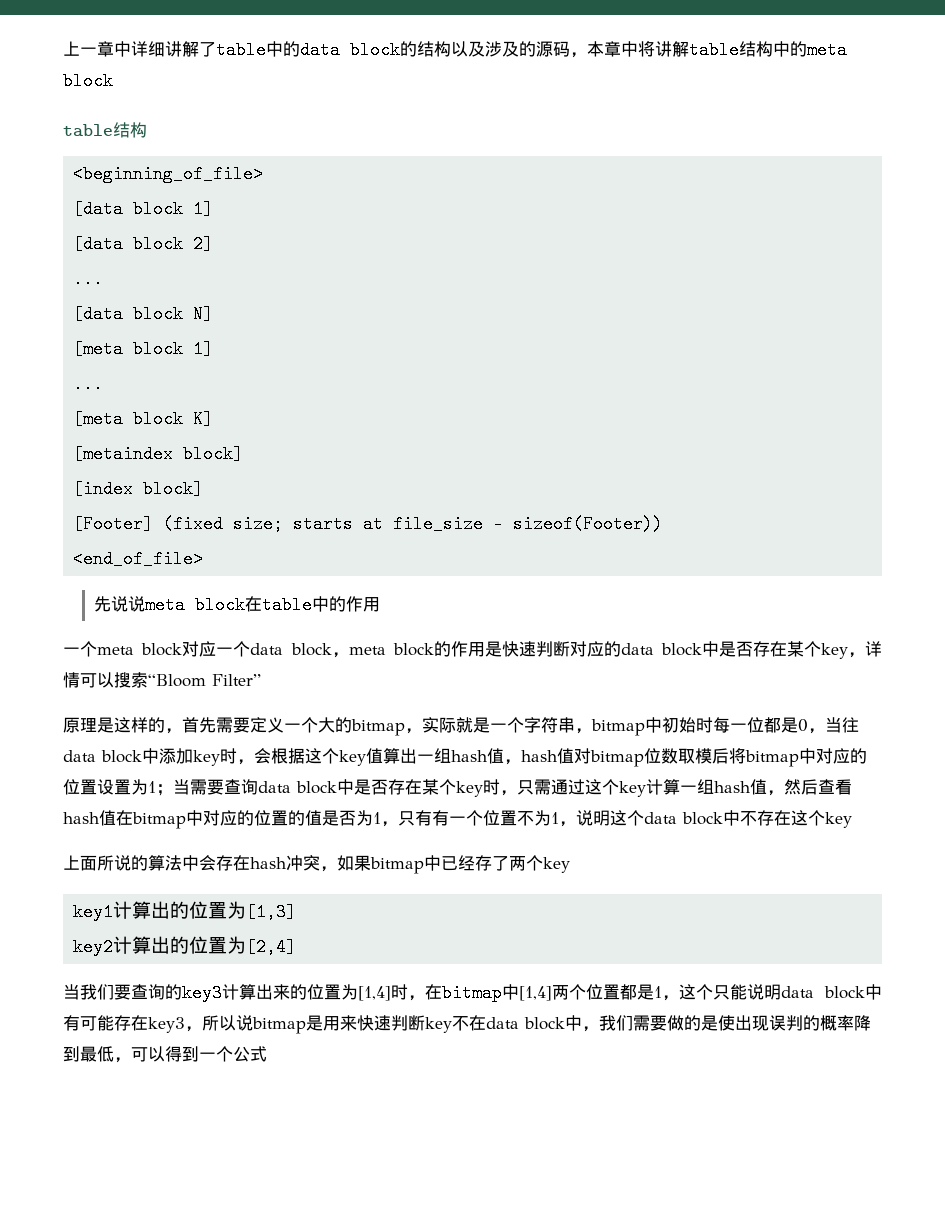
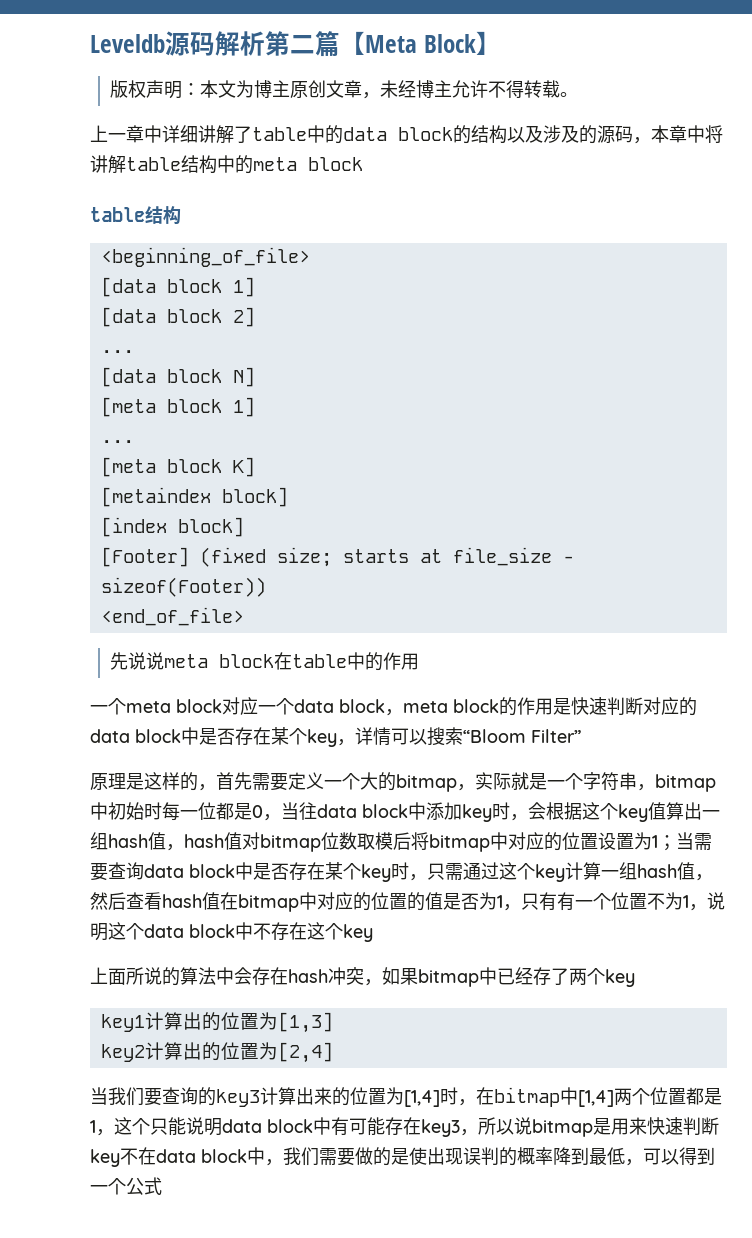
+ Leveldb源码解析第二篇【Meta Block】
+ 版权声明：本文为博主原创文章，未经博主允许不得转载。

